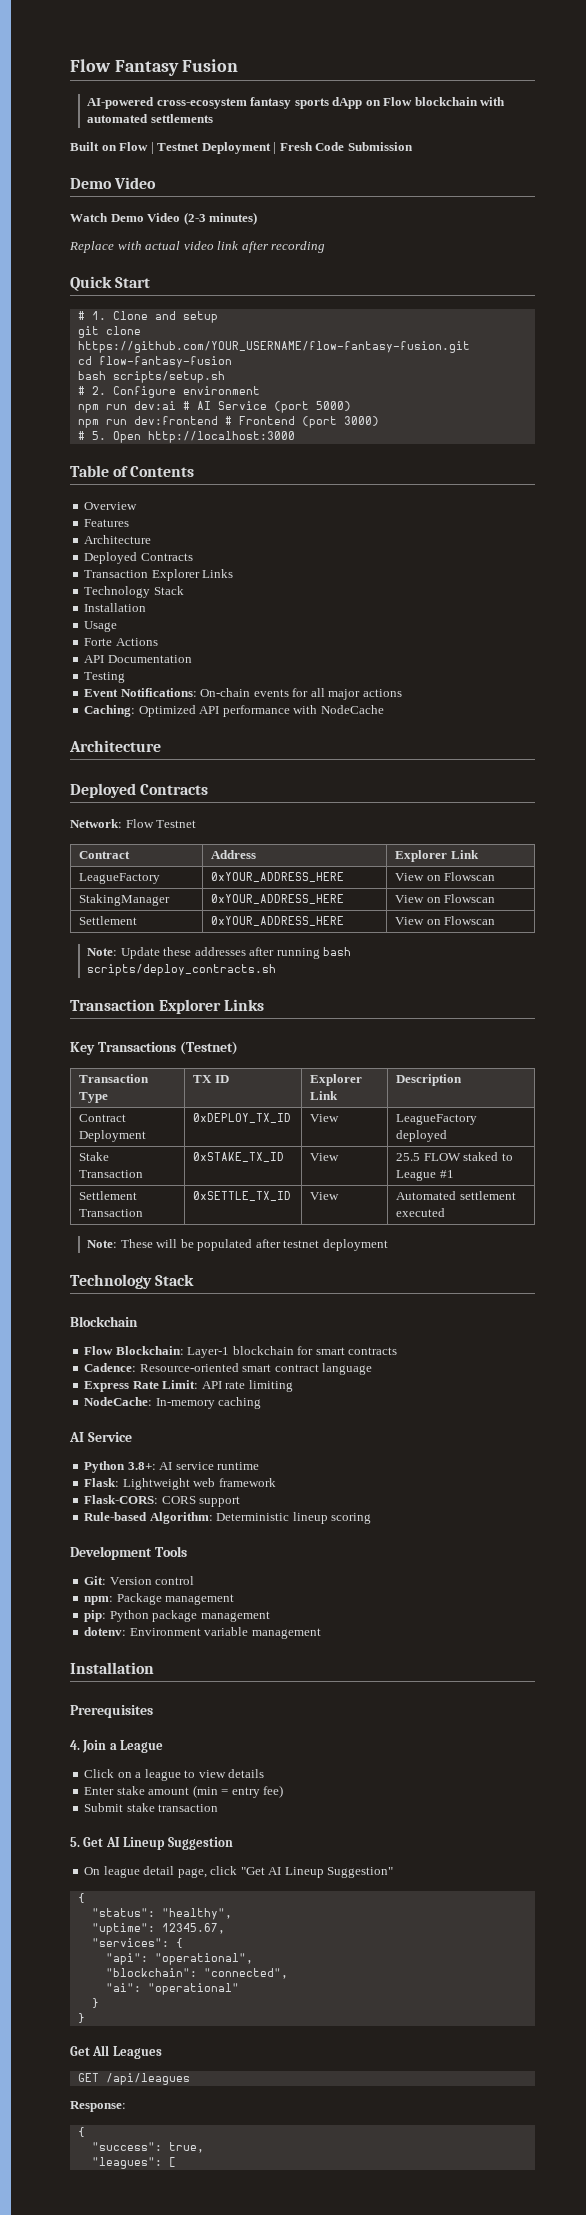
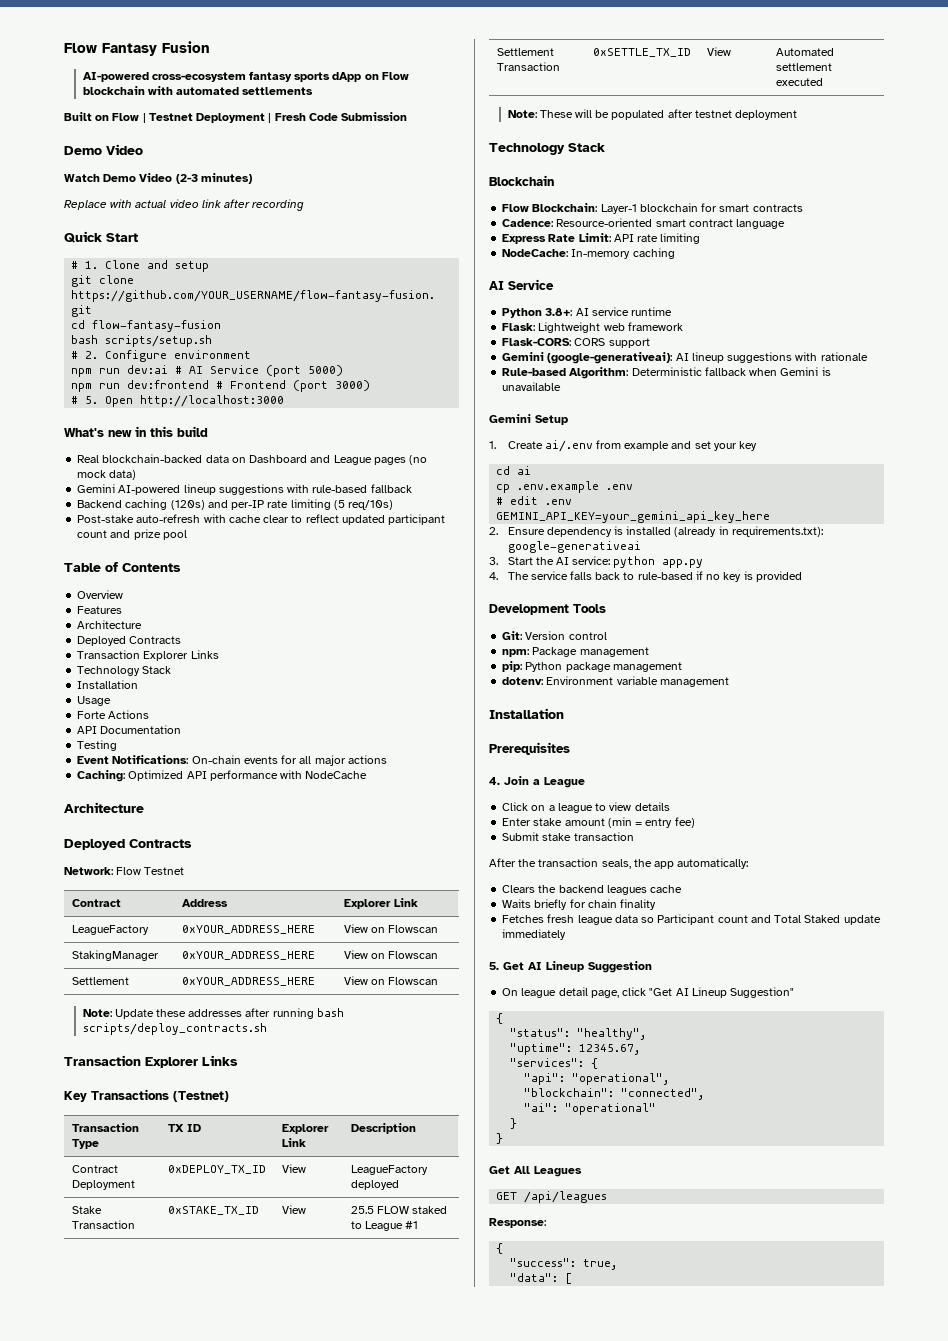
+ What's new in this build
+ Real blockchain-backed data on Dashboard and League pages (no mock data)
+ Gemini AI-powered lineup suggestions with rule-based fallback
+ Backend caching (120s) and per-IP rate limiting (5 req/10s)
+ Post-stake auto-refresh with cache clear to reflect updated participant count and prize pool
- Rule-based Algorithm: Deterministic lineup scoring
+ Gemini (google-generativeai): AI lineup suggestions with rationale
+ Rule-based Algorithm: Deterministic fallback when Gemini is unavailable
+ Gemini Setup
+ 1. Create ai/.env from example and set your key
+ cd ai
+ cp .env.example .env
+ # edit .env
+ GEMINI_API_KEY=your_gemini_api_key_here
+ 2. Ensure dependency is installed (already in requirements.txt): google-generativeai
+ 3. Start the AI service: python app.py
+ 4. The service falls back to rule-based if no key is provided
+ After the transaction seals, the app automatically:
+ Clears the backend leagues cache
+ Waits briefly for chain finality
+ Fetches fresh league data so Participant count and Total Staked update immediately
- "leagues": [
+ "data": [

